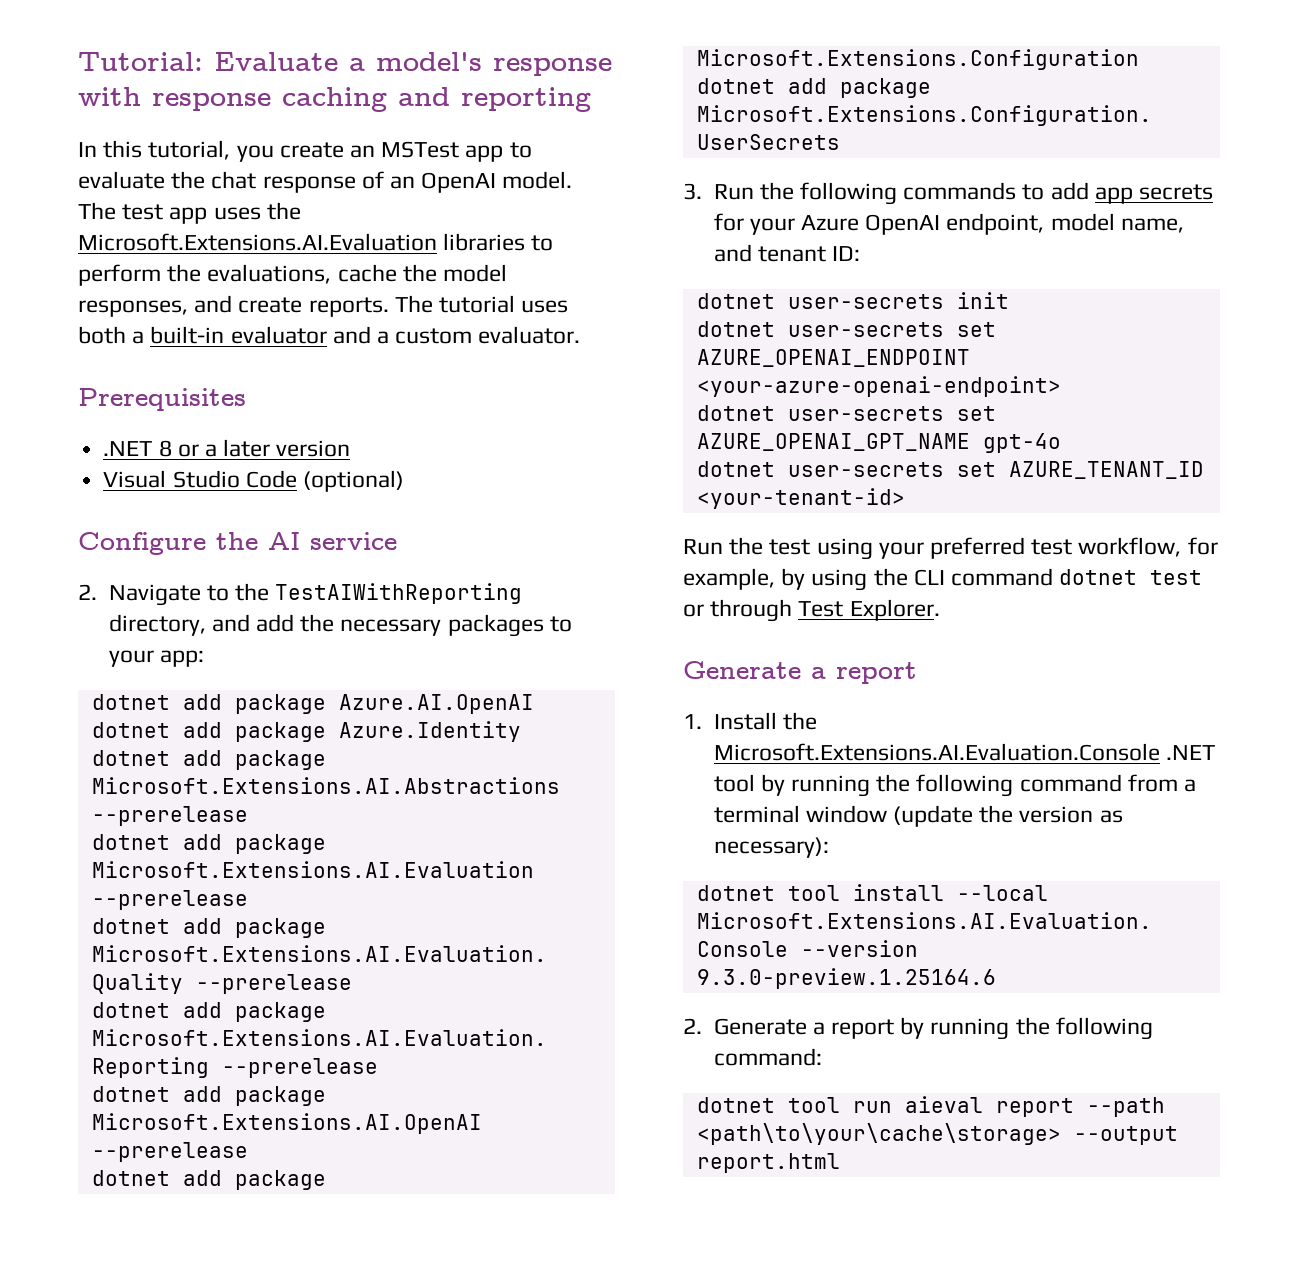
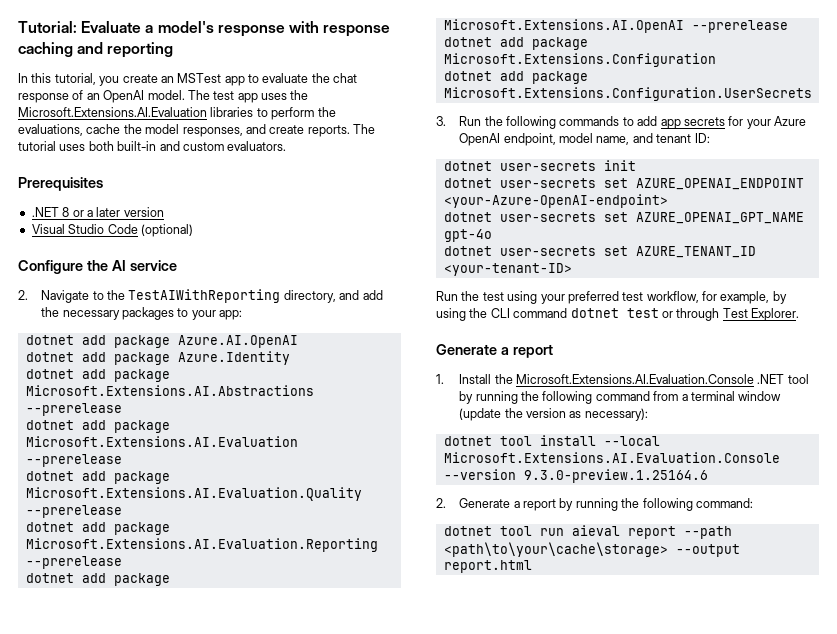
- The tutorial uses both a built-in evaluator and a custom evaluator.
+ The tutorial uses both built-in and custom evaluators.
- dotnet user-secrets set AZURE_OPENAI_ENDPOINT <your-azure-openai-endpoint>
+ dotnet user-secrets set AZURE_OPENAI_ENDPOINT <your-Azure-OpenAI-endpoint>
- dotnet user-secrets set AZURE_TENANT_ID <your-tenant-id>
+ dotnet user-secrets set AZURE_TENANT_ID <your-tenant-ID>

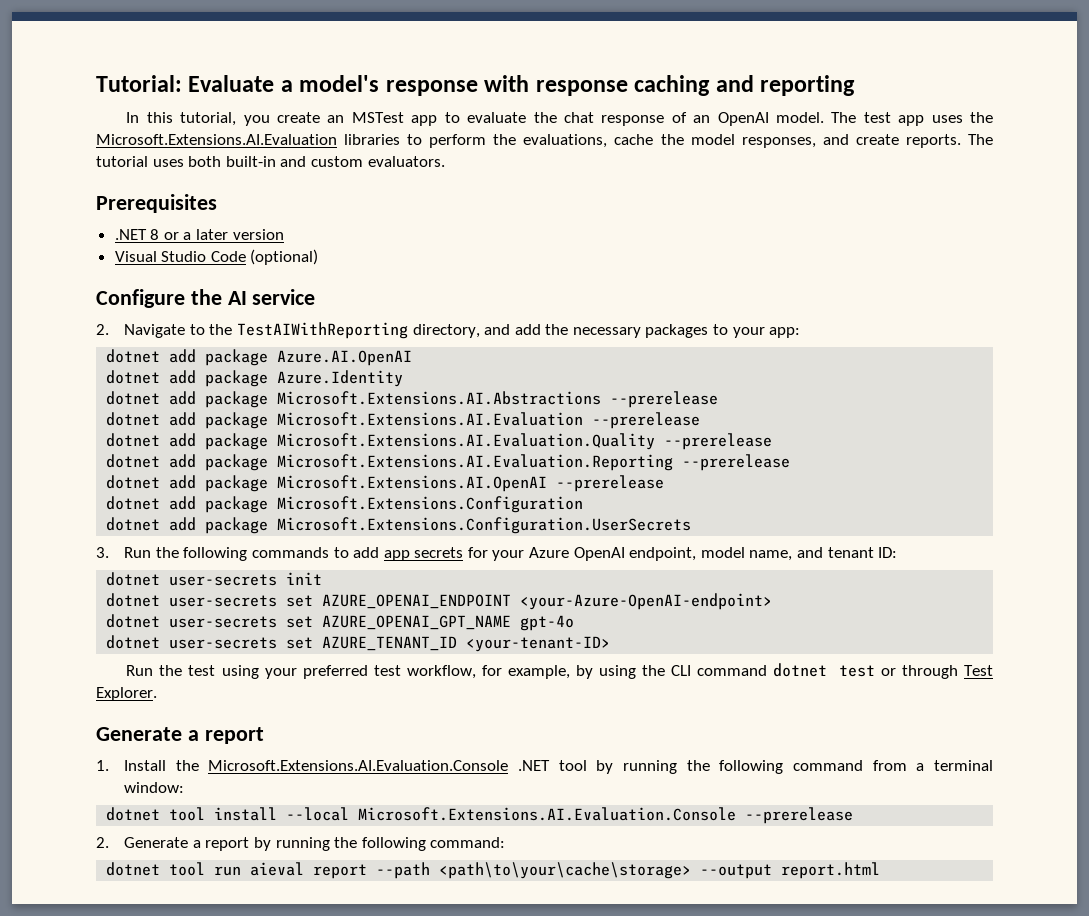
- 1. Install the Microsoft.Extensions.AI.Evaluation.Console .NET tool by running the following command from a terminal window (update the version as necessary):
+ 1. Install the Microsoft.Extensions.AI.Evaluation.Console .NET tool by running the following command from a terminal window:
- dotnet tool install --local Microsoft.Extensions.AI.Evaluation.Console --version 9.3.0-preview.1.25164.6
+ dotnet tool install --local Microsoft.Extensions.AI.Evaluation.Console --prerelease

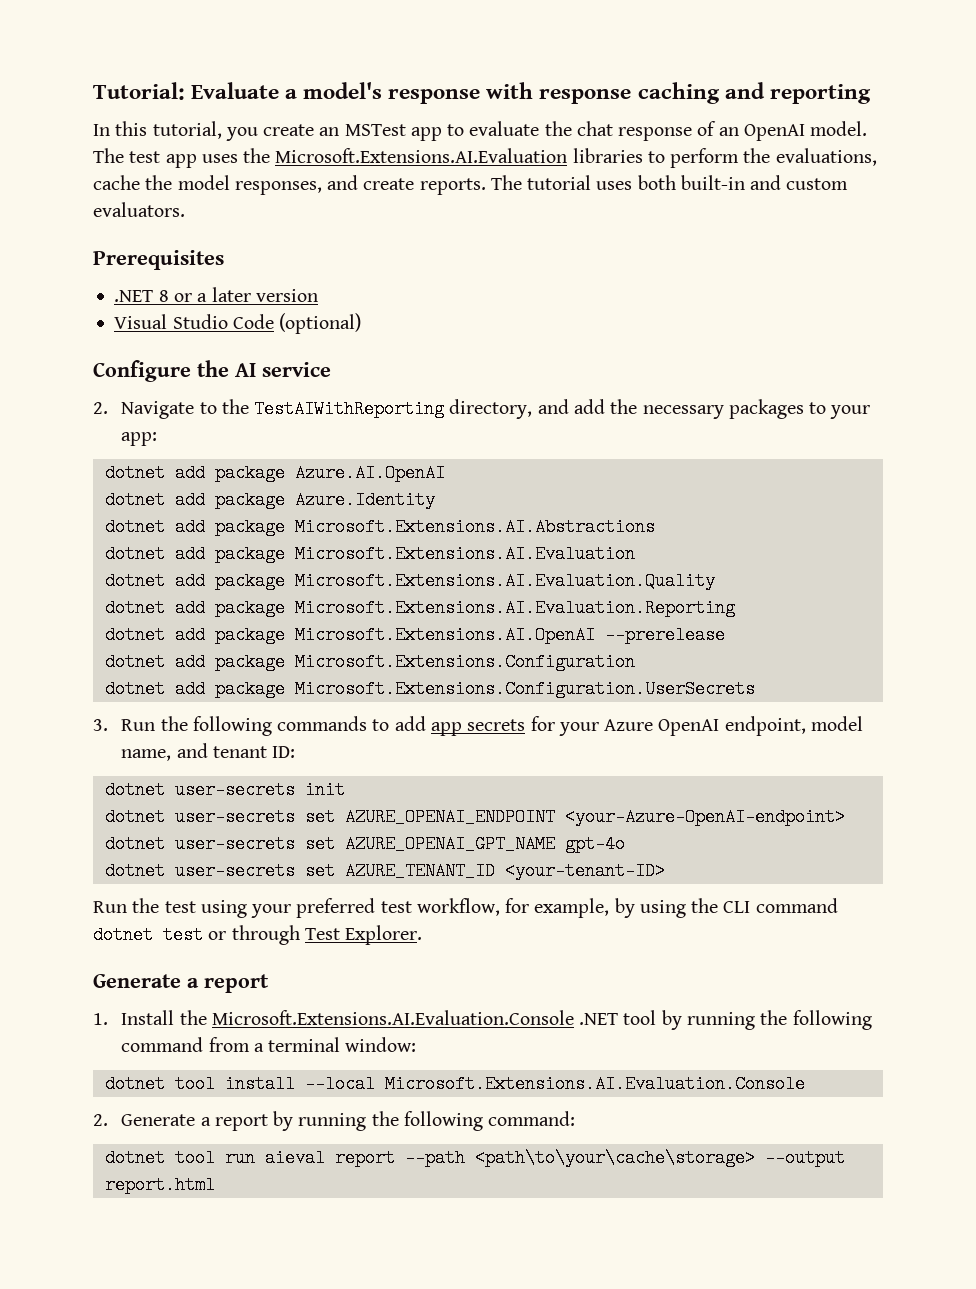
- dotnet add package Microsoft.Extensions.AI.Abstractions --prerelease
+ dotnet add package Microsoft.Extensions.AI.Abstractions
- dotnet add package Microsoft.Extensions.AI.Evaluation --prerelease
+ dotnet add package Microsoft.Extensions.AI.Evaluation
- dotnet add package Microsoft.Extensions.AI.Evaluation.Quality --prerelease
+ dotnet add package Microsoft.Extensions.AI.Evaluation.Quality
- dotnet add package Microsoft.Extensions.AI.Evaluation.Reporting --prerelease
+ dotnet add package Microsoft.Extensions.AI.Evaluation.Reporting
- dotnet tool install --local Microsoft.Extensions.AI.Evaluation.Console --prerelease
+ dotnet tool install --local Microsoft.Extensions.AI.Evaluation.Console

